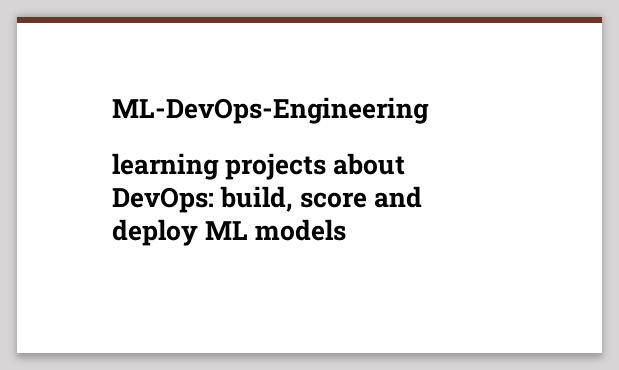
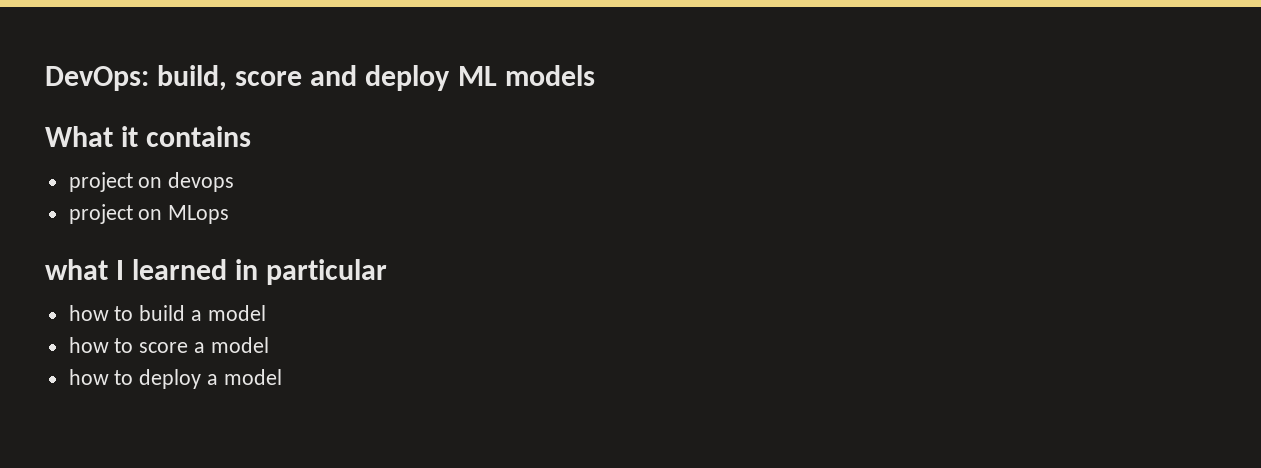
- ML-DevOps-Engineering
- learning projects about DevOps: build, score and deploy ML models
+ DevOps: build, score and deploy ML models
+ What it contains
+ project on devops
+ project on MLops
+ what I learned in particular
+ how to build a model
+ how to score a model
+ how to deploy a model

